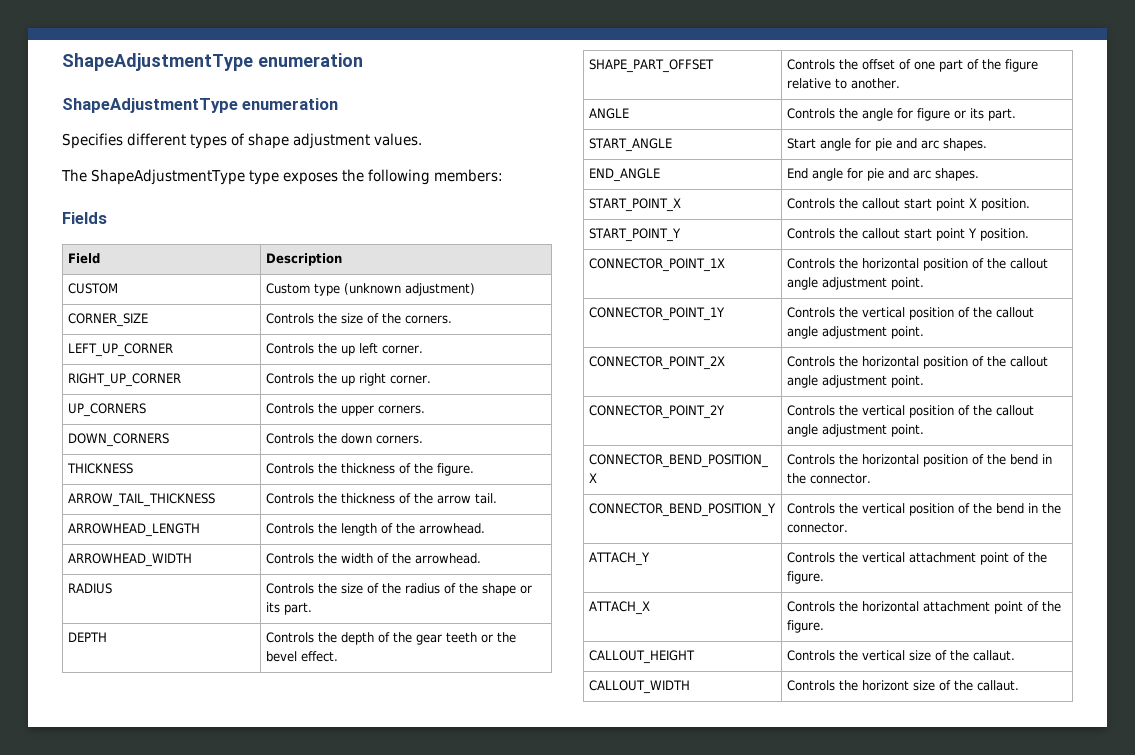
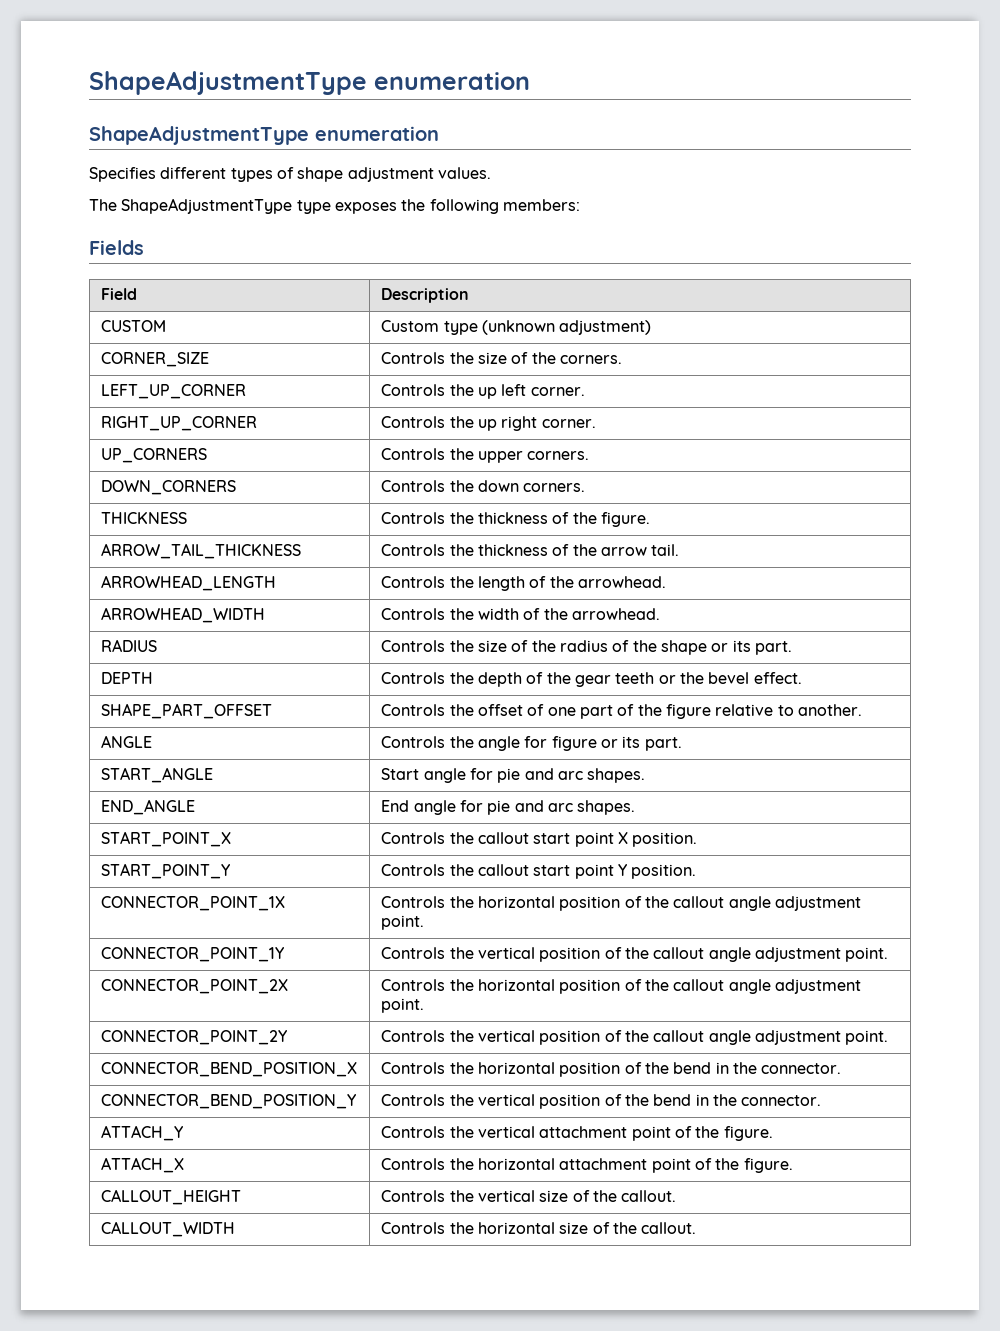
- CALLOUT_HEIGHT | Controls the vertical size of the callaut.
+ CALLOUT_HEIGHT | Controls the vertical size of the callout.
- CALLOUT_WIDTH | Controls the horizont size of the callaut.
+ CALLOUT_WIDTH | Controls the horizontal size of the callout.

